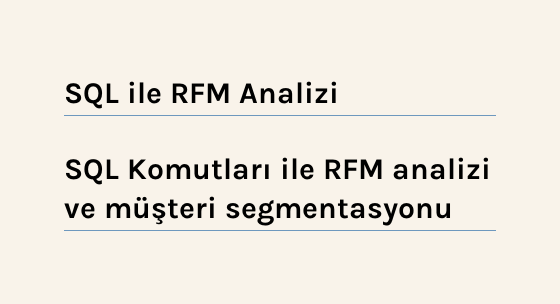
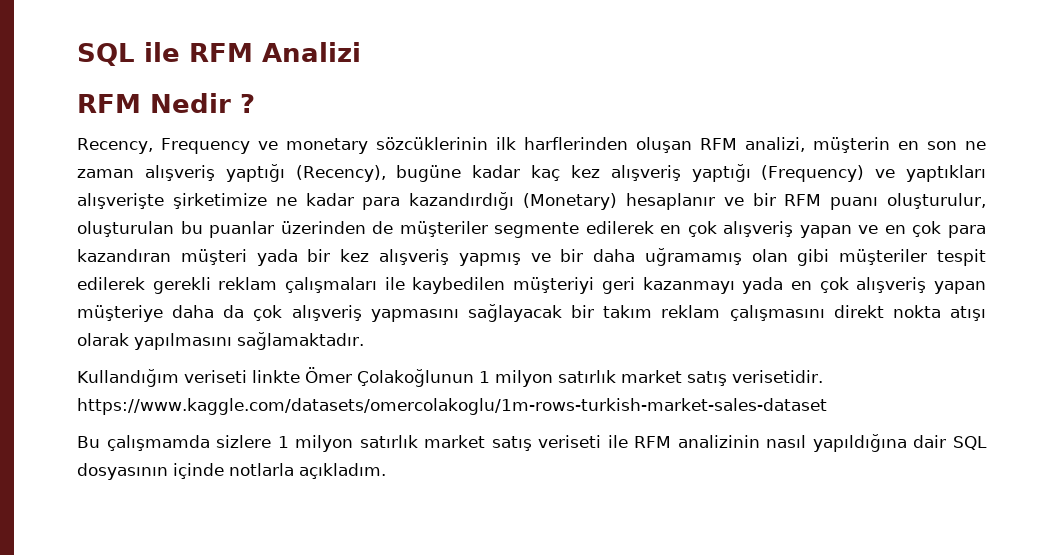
- SQL Komutları ile RFM analizi ve müşteri segmentasyonu
+ RFM Nedir ?
+ Recency, Frequency ve monetary sözcüklerinin ilk harflerinden oluşan RFM analizi, müşterin en son ne zaman alışveriş yaptığı (Recency), bugüne kadar kaç kez alışveriş yaptığı (Frequency) ve yaptıkları alışverişte şirketimize ne kadar para kazandırdığı (Monetary) hesaplanır ve bir RFM puanı oluşturulur, oluşturulan bu puanlar üzerinden de müşteriler segmente edilerek en çok alışveriş yapan ve en çok para kazandıran müşteri yada bir kez alışveriş yapmış ve bir daha uğramamış olan gibi müşteriler tespit edilerek gerekli reklam çalışmaları ile kaybedilen müşteriyi geri kazanmayı yada en çok alışveriş yapan müşteriye daha da çok alışveriş yapmasını sağlayacak bir takım reklam çalışmasını direkt nokta atışı olarak yapılmasını sağlamaktadır.
+ Kullandığım veriseti linkte Ömer Çolakoğlunun 1 milyon satırlık market satış verisetidir. https://www.kaggle.com/datasets/omercolakoglu/1m-rows-turkish-market-sales-dataset
+ Bu çalışmamda sizlere 1 milyon satırlık market satış veriseti ile RFM analizinin nasıl yapıldığına dair SQL dosyasının içinde notlarla açıkladım.

